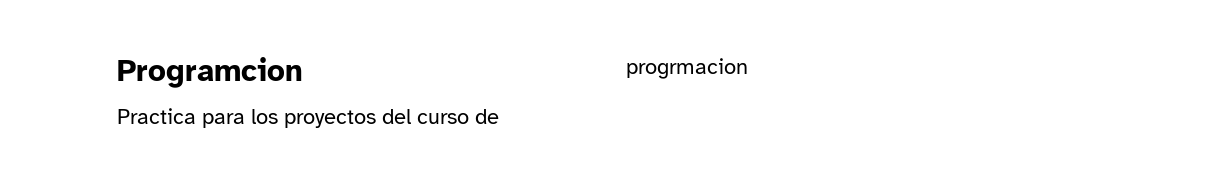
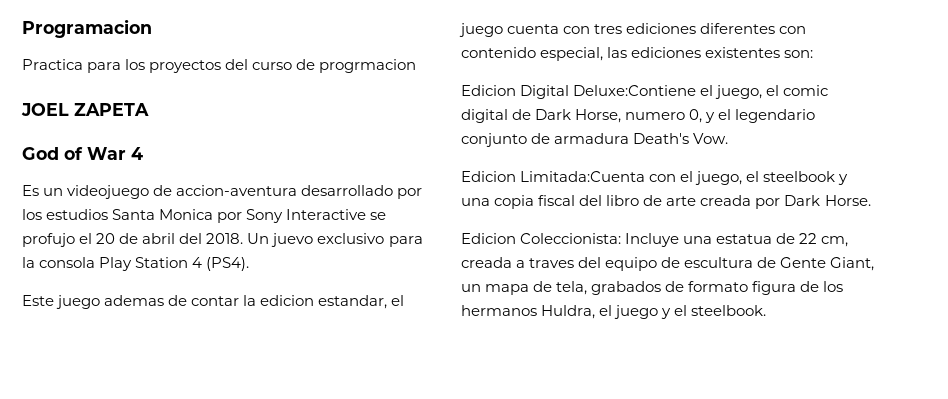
- Programcion
+ Programacion
+ JOEL ZAPETA
+ God of War 4
+ Es un videojuego de accion-aventura desarrollado por los estudios Santa Monica por Sony Interactive se profujo el 20 de abril del 2018. Un juevo exclusivo para la consola Play Station 4 (PS4).
+ Este juego ademas de contar la edicion estandar, el juego cuenta con tres ediciones diferentes con contenido especial, las ediciones existentes son:
+ Edicion Digital Deluxe:Contiene el juego, el comic digital de Dark Horse, numero 0, y el legendario conjunto de armadura Death's Vow.
+ Edicion Limitada:Cuenta con el juego, el steelbook y una copia fiscal del libro de arte creada por Dark Horse.
+ Edicion Coleccionista: Incluye una estatua de 22 cm, creada a traves del equipo de escultura de Gente Giant, un mapa de tela, grabados de formato figura de los hermanos Huldra, el juego y el steelbook.

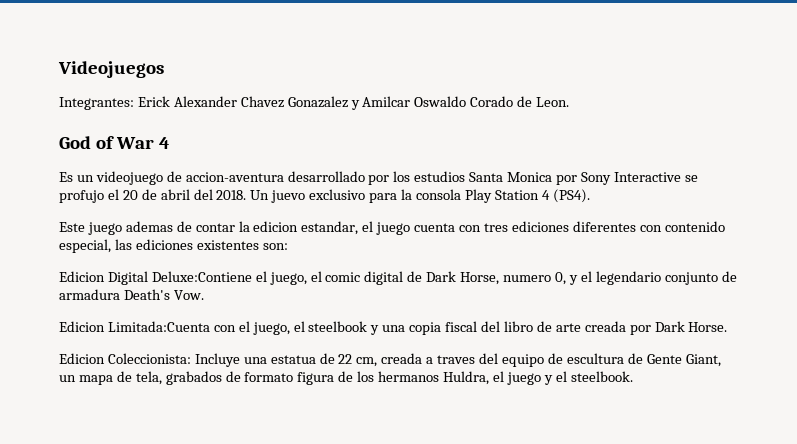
- Programacion
- Practica para los proyectos del curso de progrmacion
- JOEL ZAPETA
+ Videojuegos
+ Integrantes: Erick Alexander Chavez Gonazalez y Amilcar Oswaldo Corado de Leon.

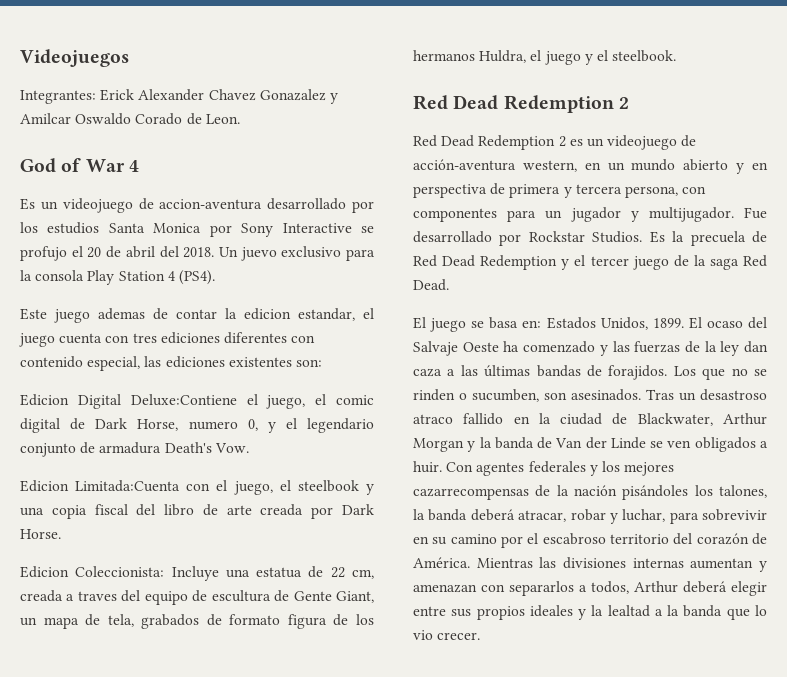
  Edicion Coleccionista: Incluye una estatua de 22 cm, creada a traves del equipo de escultura de Gente Giant, un mapa de tela, grabados de formato figura de los hermanos Huldra, el juego y el steelbook.
+ Red Dead Redemption 2
+ Red Dead Redemption 2 es un videojuego de acción-aventura western, en un mundo abierto y en perspectiva de primera y tercera persona, con componentes para un jugador y multijugador. Fue desarrollado por Rockstar Studios. Es la precuela de Red Dead Redemption y el tercer juego de la saga Red Dead.
+ El juego se basa en: Estados Unidos, 1899. El ocaso del Salvaje Oeste ha comenzado y las fuerzas de la ley dan caza a las últimas bandas de forajidos. Los que no se rinden o sucumben, son asesinados. Tras un desastroso atraco fallido en la ciudad de Blackwater, Arthur Morgan y la banda de Van der Linde se ven obligados a huir. Con agentes federales y los mejores cazarrecompensas de la nación pisándoles los talones, la banda deberá atracar, robar y luchar, para sobrevivir en su camino por el escabroso territorio del corazón de América. Mientras las divisiones internas aumentan y amenazan con separarlos a todos, Arthur deberá elegir entre sus propios ideales y la lealtad a la banda que lo vio crecer.

